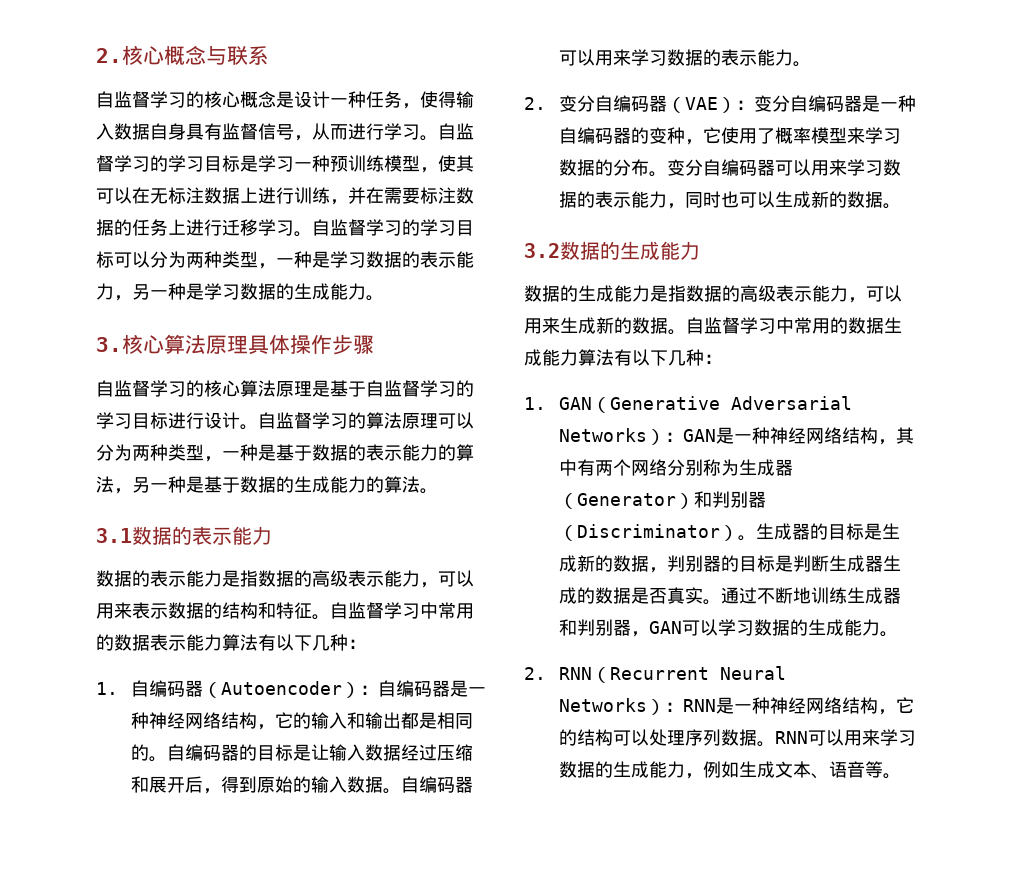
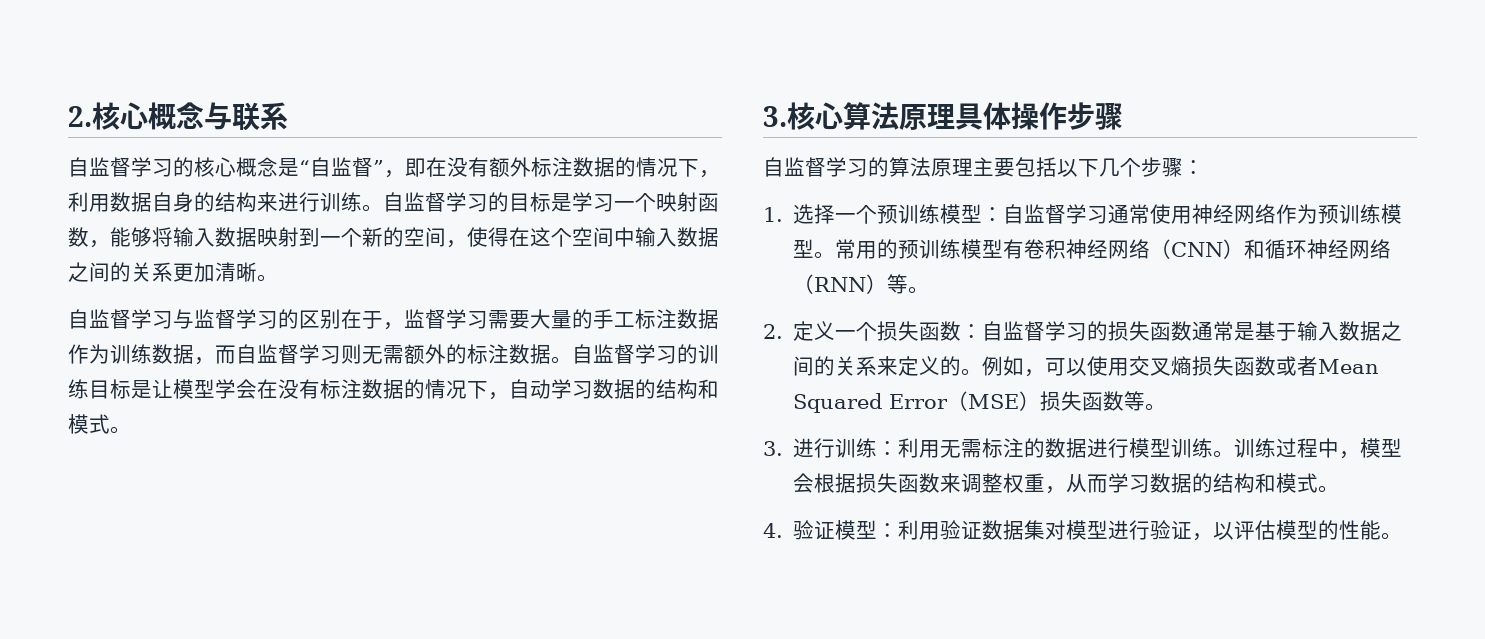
- 自监督学习的核心概念是设计一种任务，使得输入数据自身具有监督信号，从而进行学习。自监督学习的学习目标是学习一种预训练模型，使其可以在无标注数据上进行训练，并在需要标注数据的任务上进行迁移学习。自监督学习的学习目标可以分为两种类型，一种是学习数据的表示能力，另一种是学习数据的生成能力。
+ 自监督学习的核心概念是“自监督”，即在没有额外标注数据的情况下，利用数据自身的结构来进行训练。自监督学习的目标是学习一个映射函数，能够将输入数据映射到一个新的空间，使得在这个空间中输入数据之间的关系更加清晰。
+ 自监督学习与监督学习的区别在于，监督学习需要大量的手工标注数据作为训练数据，而自监督学习则无需额外的标注数据。自监督学习的训练目标是让模型学会在没有标注数据的情况下，自动学习数据的结构和模式。
- 自监督学习的核心算法原理是基于自监督学习的学习目标进行设计。自监督学习的算法原理可以分为两种类型，一种是基于数据的表示能力的算法，另一种是基于数据的生成能力的算法。
- 3.1数据的表示能力
- 数据的表示能力是指数据的高级表示能力，可以用来表示数据的结构和特征。自监督学习中常用的数据表示能力算法有以下几种：
- 1.自编码器（Autoencoder）：自编码器是一种神经网络结构，它的输入和输出都是相同的。自编码器的目标是让输入数据经过压缩和展开后，得到原始的输入数据。自编码器可以用来学习数据的表示能力。
- 2.变分自编码器（VAE）：变分自编码器是一种自编码器的变种，它使用了概率模型来学习数据的分布。变分自编码器可以用来学习数据的表示能力，同时也可以生成新的数据。
- 3.2数据的生成能力
- 数据的生成能力是指数据的高级表示能力，可以用来生成新的数据。自监督学习中常用的数据生成能力算法有以下几种：
- 1. GAN（Generative Adversarial Networks）：GAN是一种神经网络结构，其中有两个网络分别称为生成器（Generator）和判别器（Discriminator）。生成器的目标是生成新的数据，判别器的目标是判断生成器生成的数据是否真实。通过不断地训练生成器和判别器，GAN可以学习数据的生成能力。
- 2. RNN（Recurrent Neural Networks）：RNN是一种神经网络结构，它的结构可以处理序列数据。RNN可以用来学习数据的生成能力，例如生成文本、语音等。
+ 自监督学习的算法原理主要包括以下几个步骤：
+ 1.选择一个预训练模型：自监督学习通常使用神经网络作为预训练模型。常用的预训练模型有卷积神经网络（CNN）和循环神经网络（RNN）等。
+ 2.定义一个损失函数：自监督学习的损失函数通常是基于输入数据之间的关系来定义的。例如，可以使用交叉熵损失函数或者Mean Squared Error（MSE）损失函数等。
+ 3.进行训练：利用无需标注的数据进行模型训练。训练过程中，模型会根据损失函数来调整权重，从而学习数据的结构和模式。
+ 4.验证模型：利用验证数据集对模型进行验证，以评估模型的性能。

